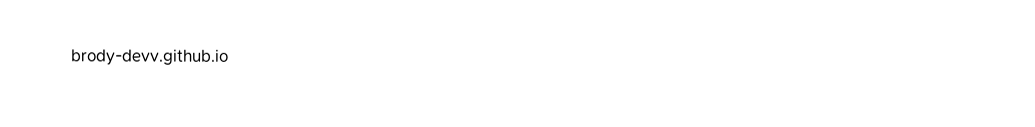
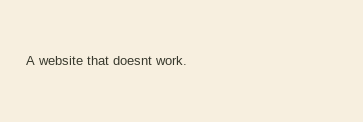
- brody-devv.github.io
+ A website that doesnt work.

